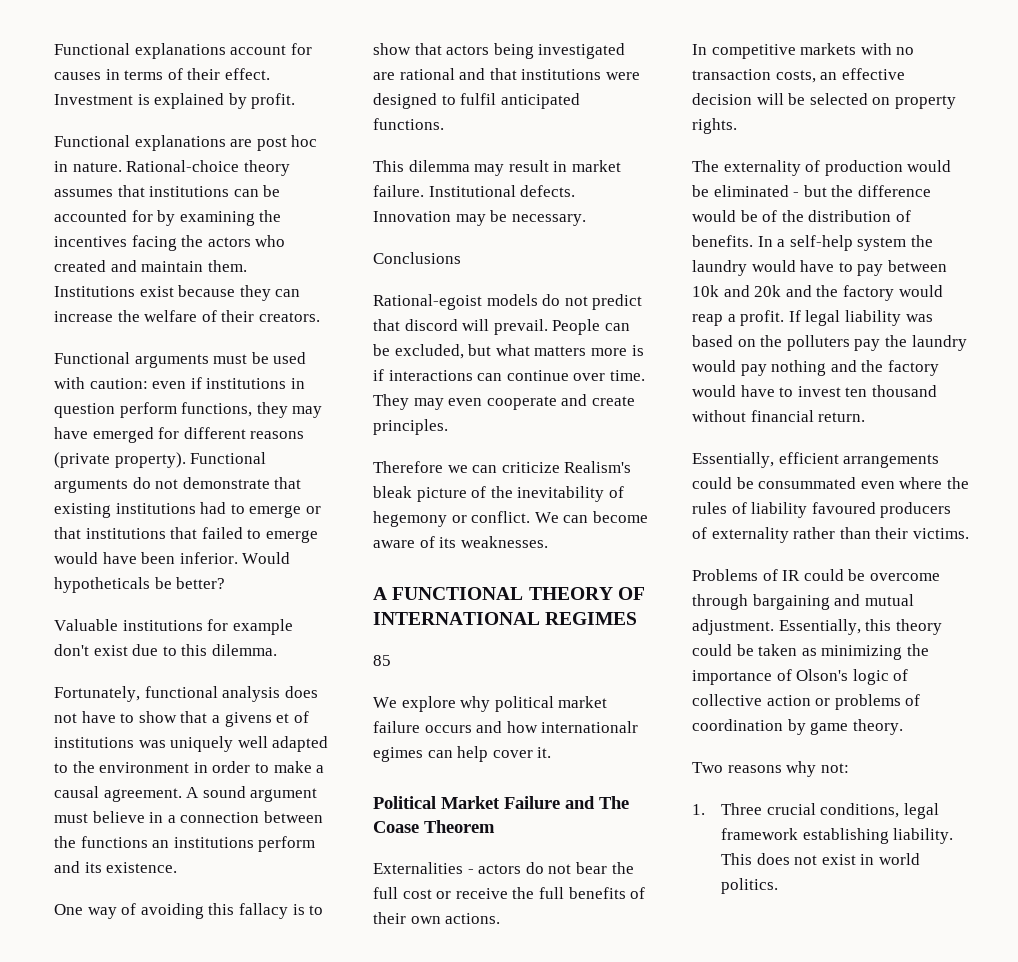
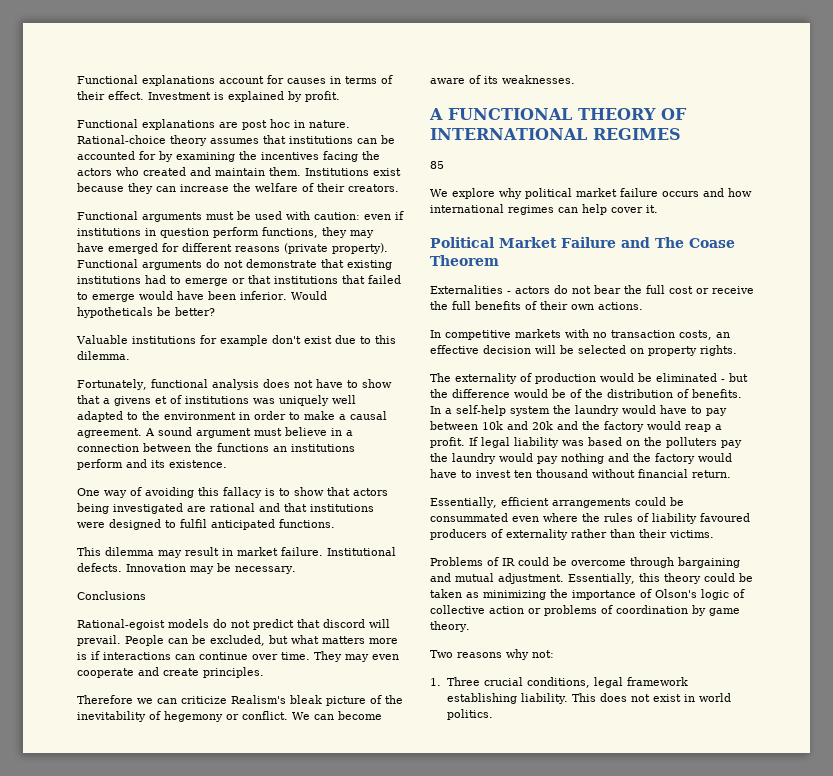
- We explore why political market failure occurs and how internationalr egimes can help cover it.
+ We explore why political market failure occurs and how international regimes can help cover it.

